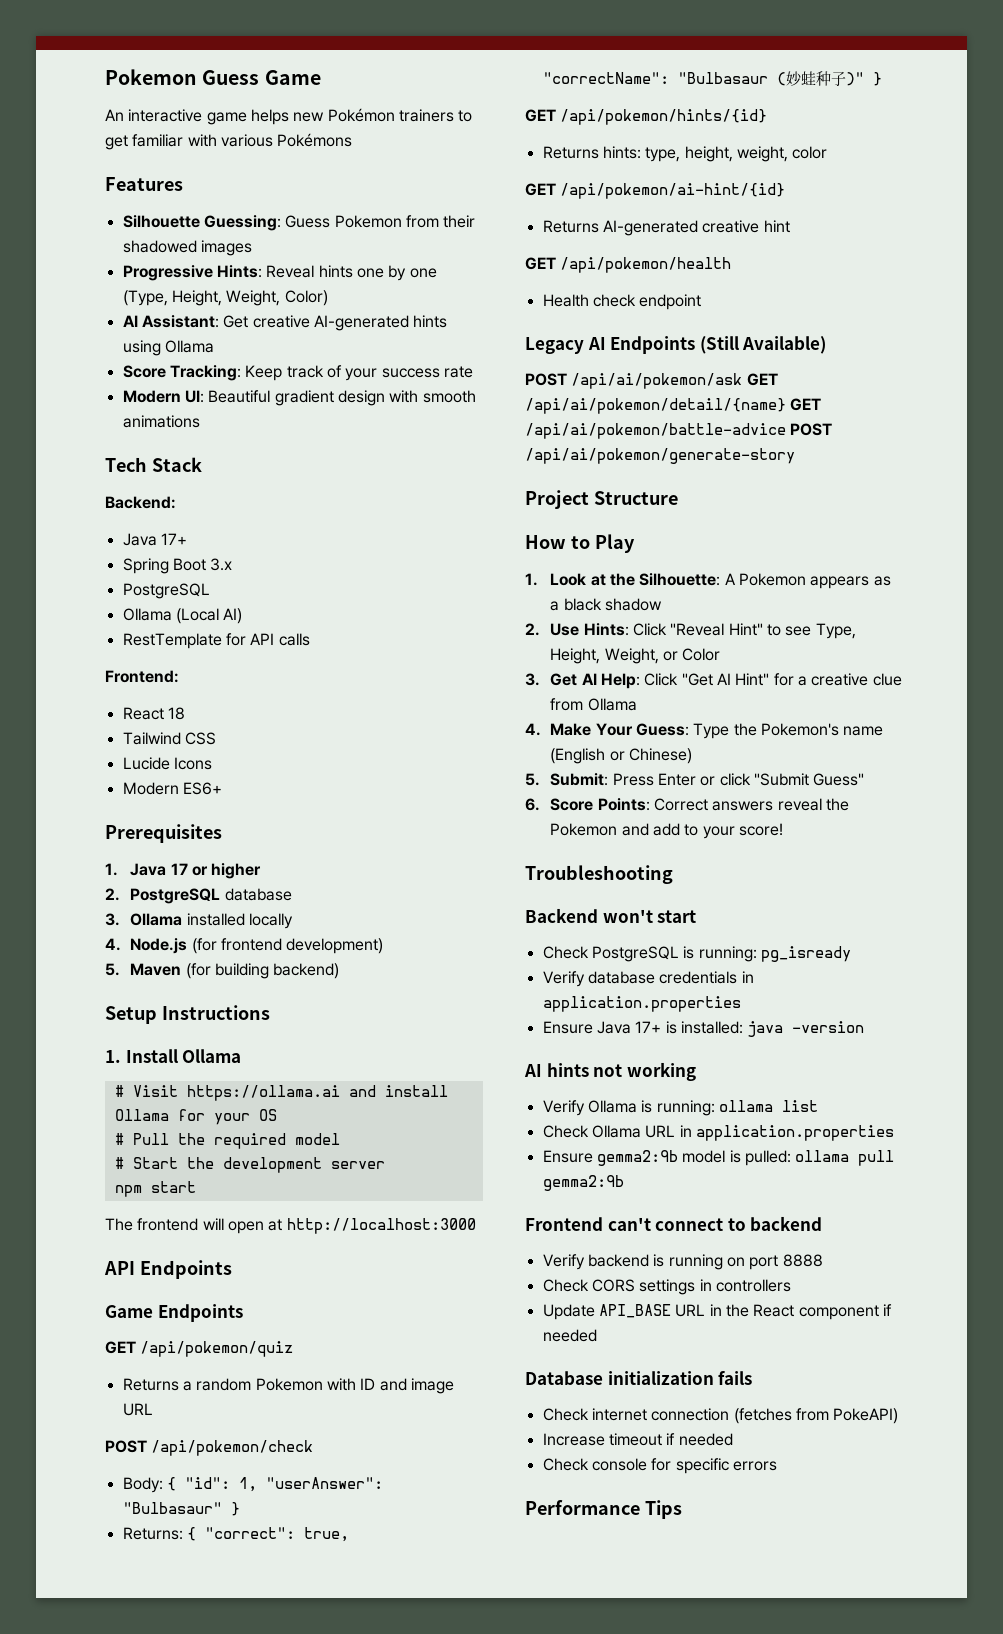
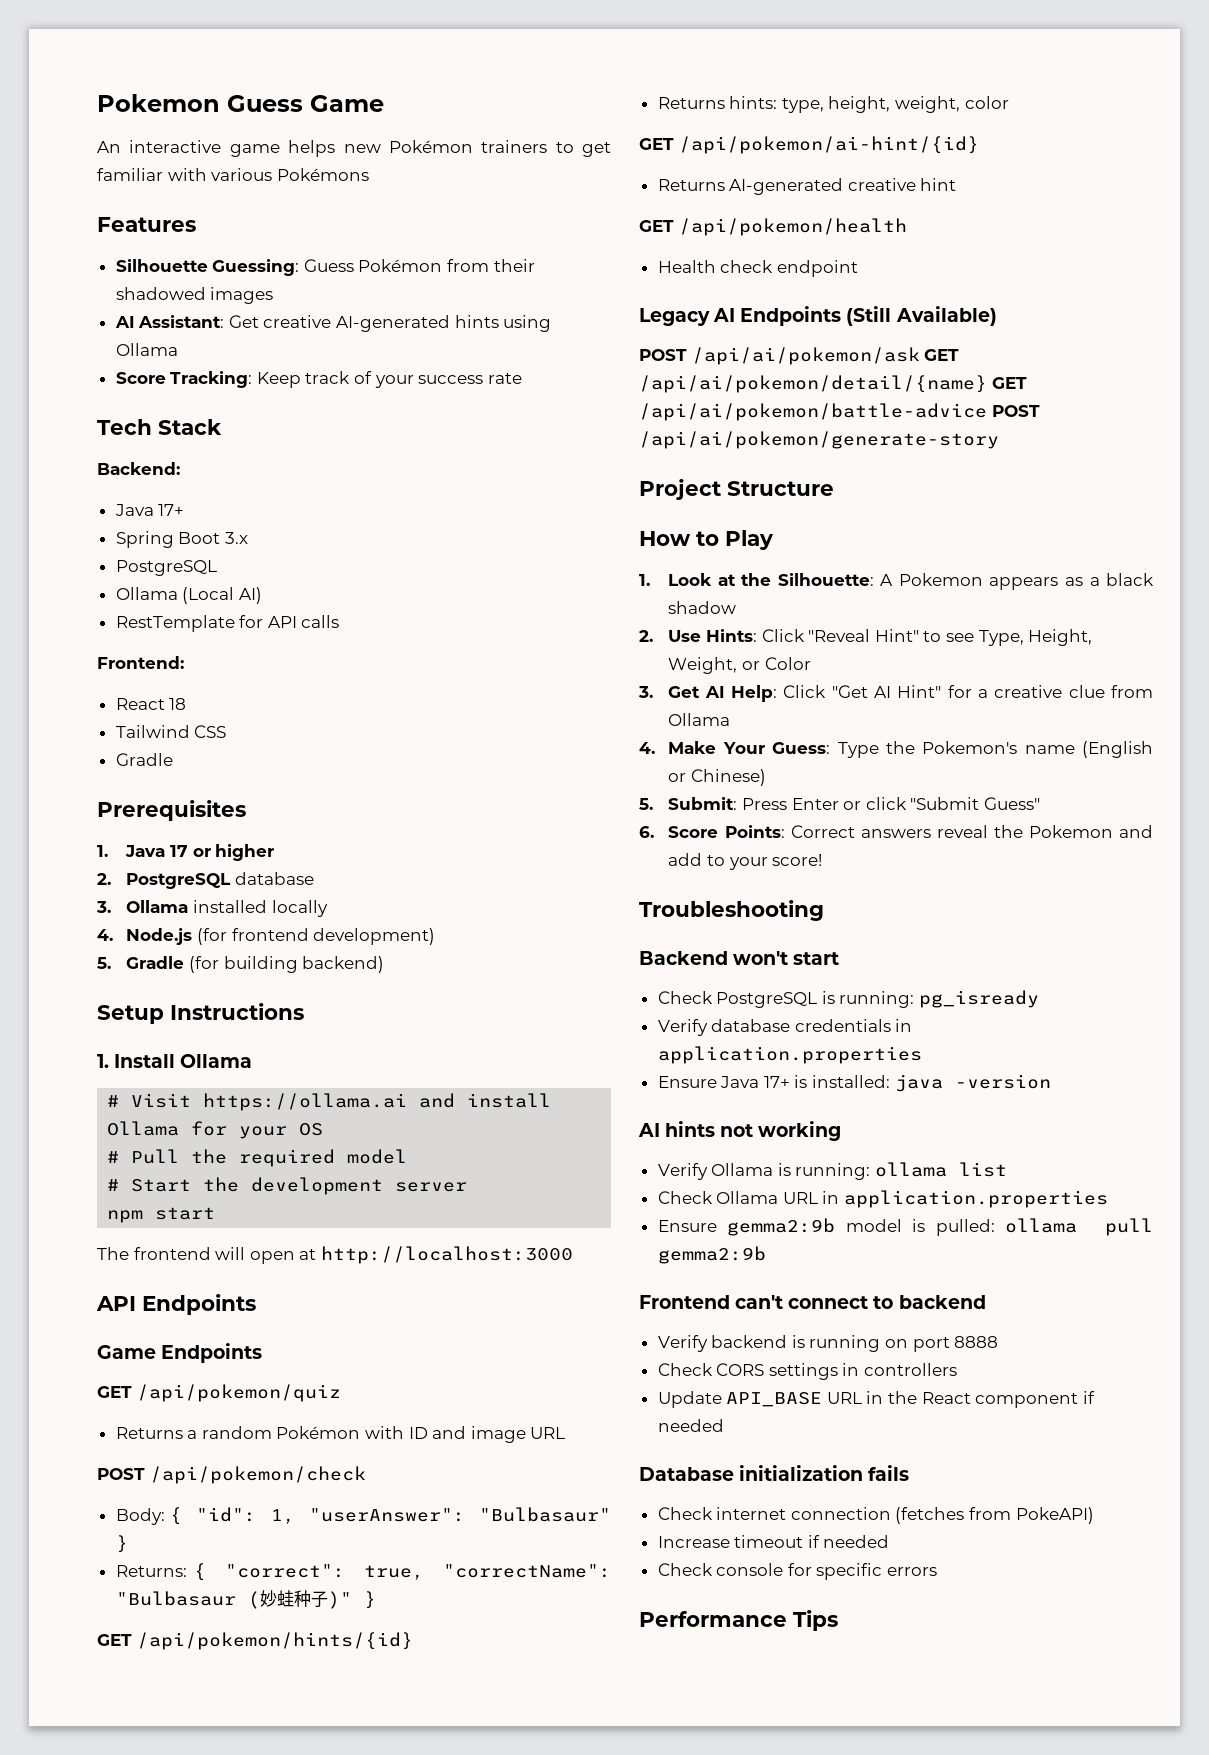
- Silhouette Guessing: Guess Pokemon from their shadowed images
+ Silhouette Guessing: Guess Pokémon from their shadowed images
- Progressive Hints: Reveal hints one by one (Type, Height, Weight, Color)
- Modern UI: Beautiful gradient design with smooth animations
  Tailwind CSS
- Lucide Icons
- Modern ES6+
+ Gradle
- 5. Maven (for building backend)
+ 5. Gradle (for building backend)
- Returns a random Pokemon with ID and image URL
+ Returns a random Pokémon with ID and image URL

